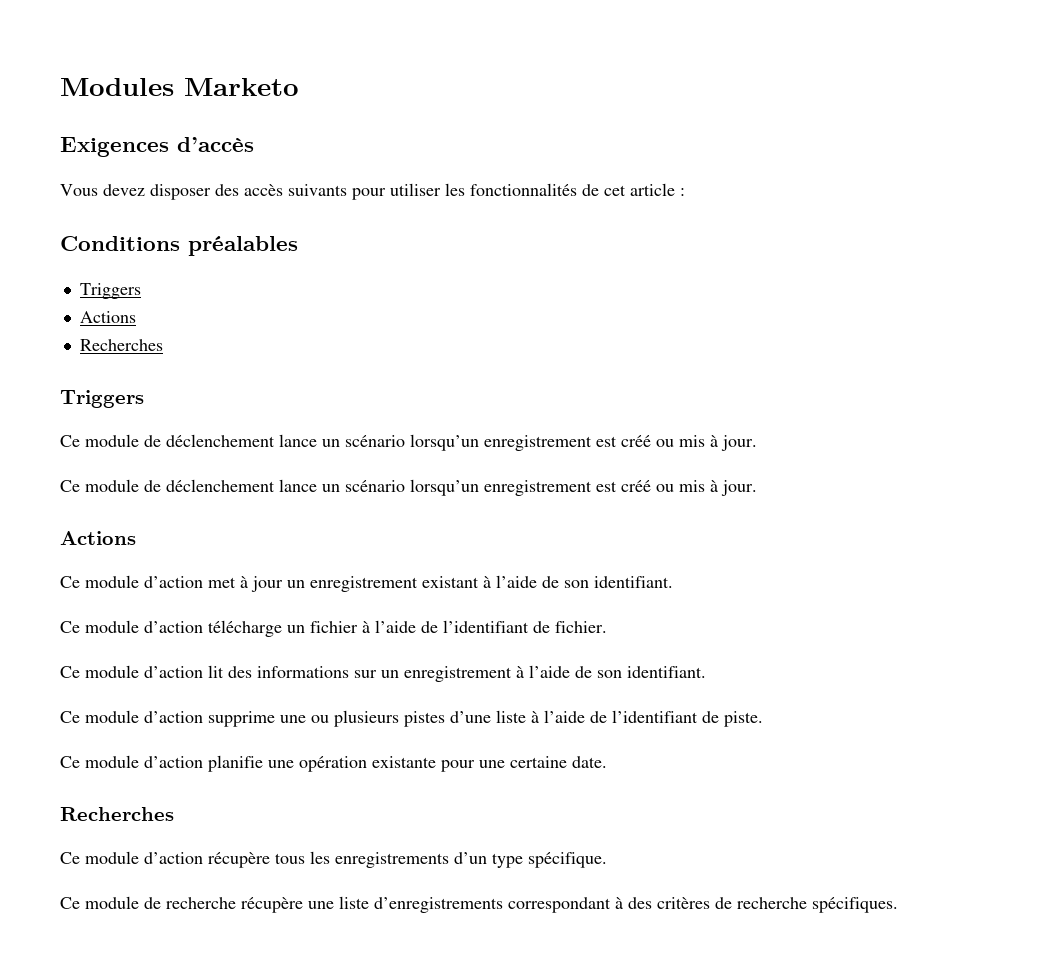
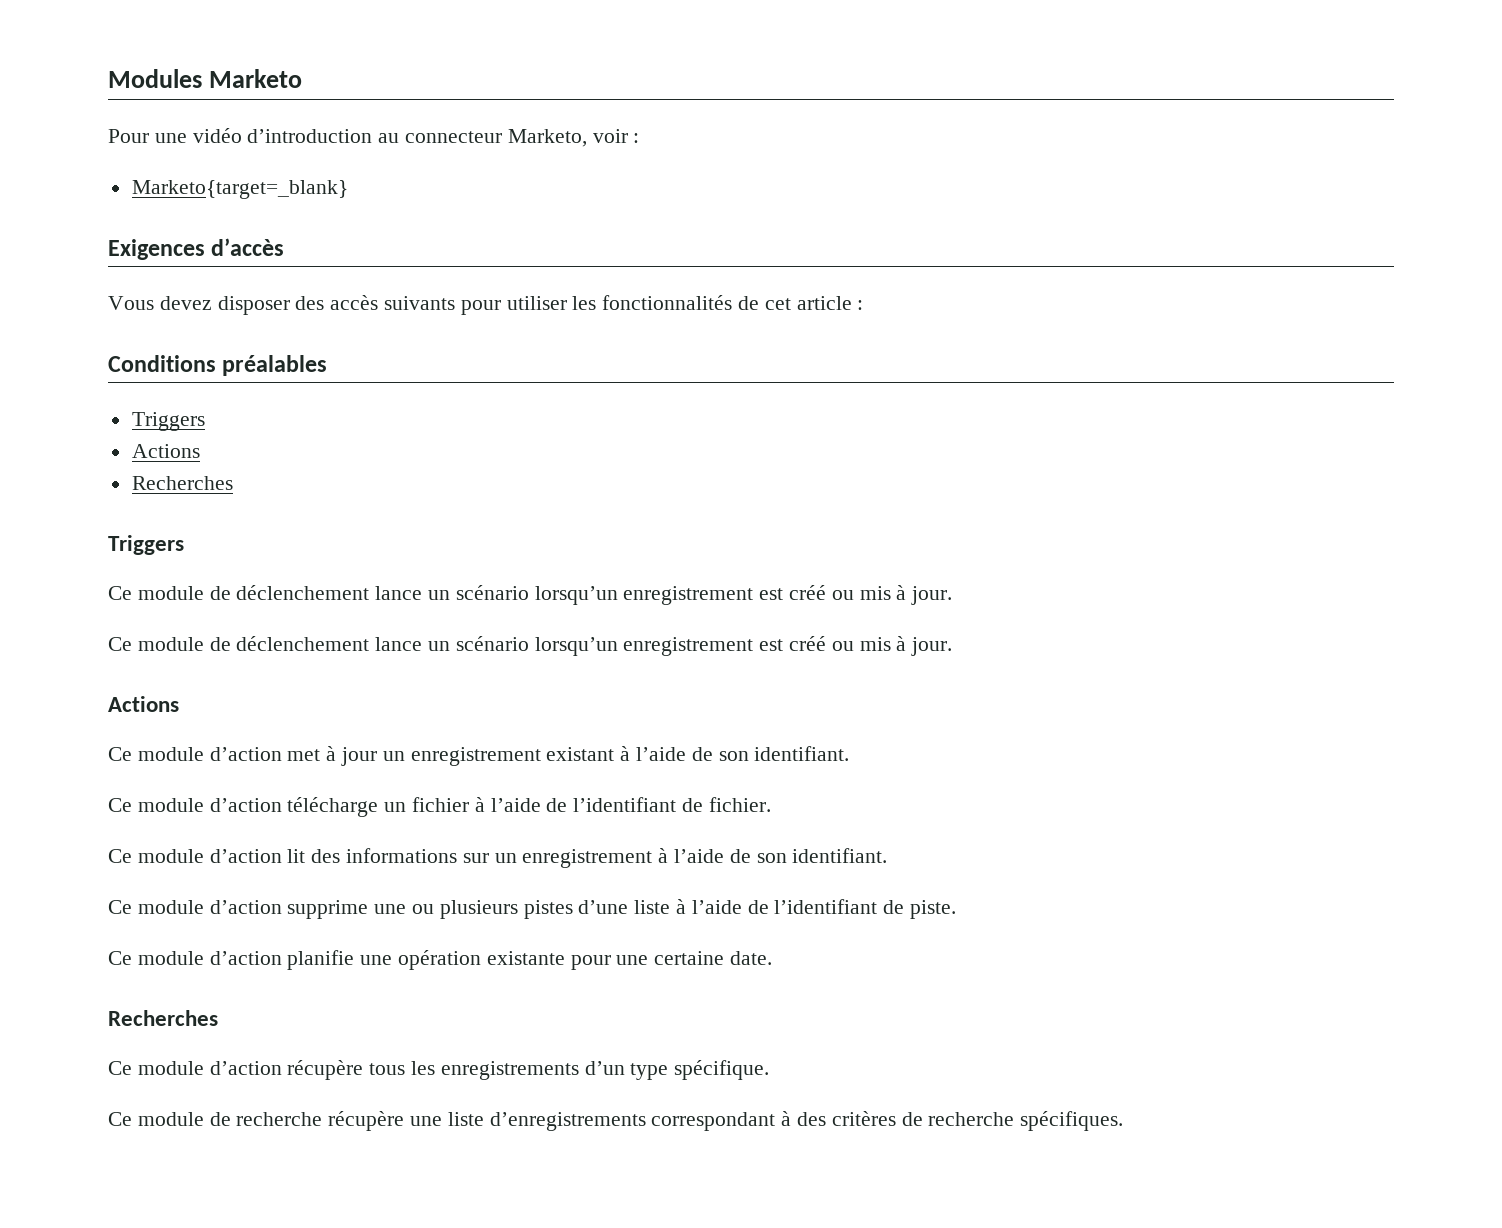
+ Pour une vidéo d’introduction au connecteur Marketo, voir :
+ Marketo{target=_blank}

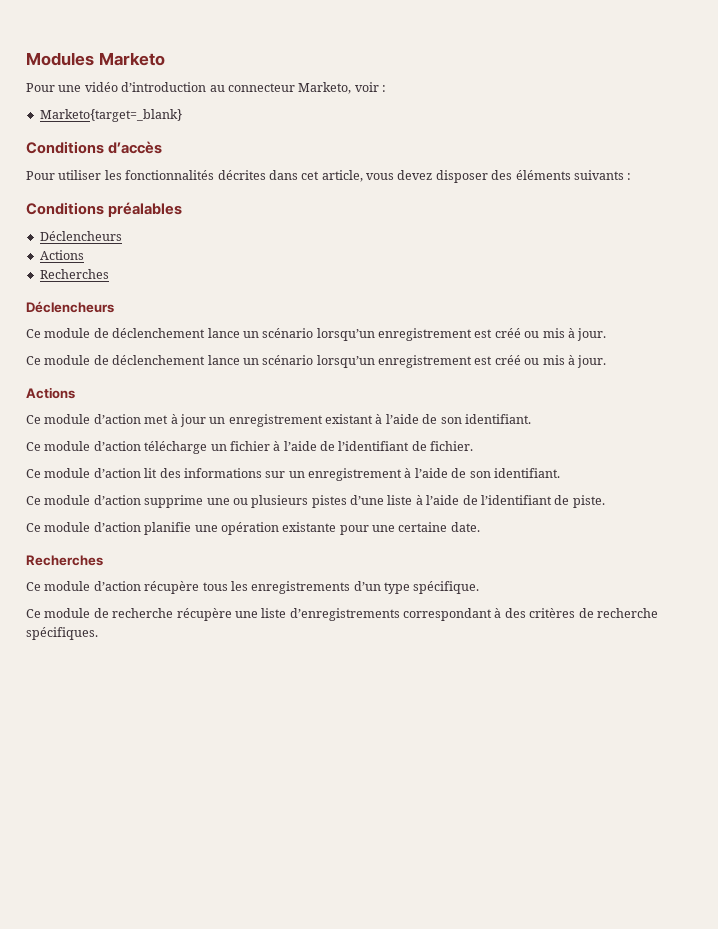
- Exigences d’accès
+ Conditions d’accès
- Vous devez disposer des accès suivants pour utiliser les fonctionnalités de cet article :
+ Pour utiliser les fonctionnalités décrites dans cet article, vous devez disposer des éléments suivants :
  Conditions préalables
- Triggers
+ Déclencheurs
  Actions
  Recherches
- Triggers
+ Déclencheurs

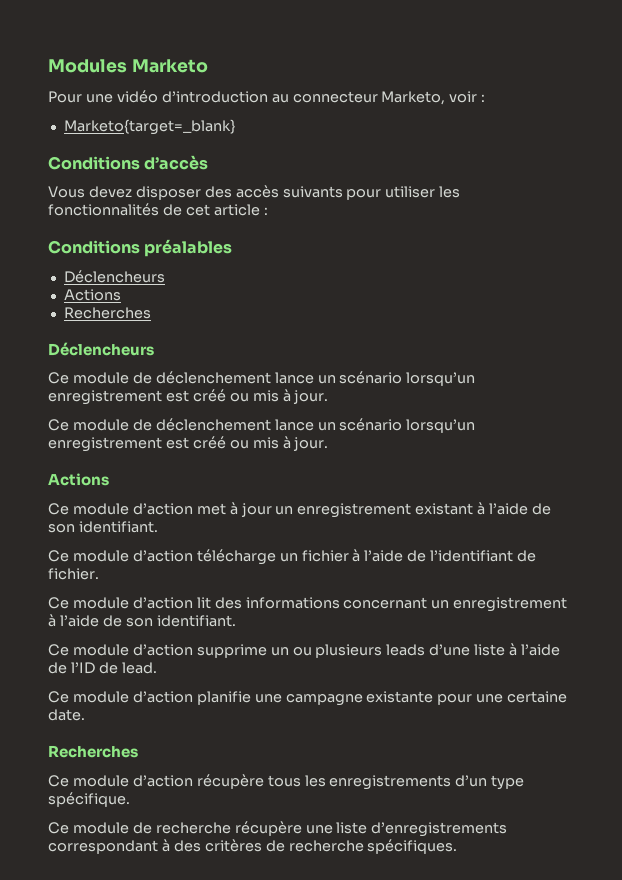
- Pour utiliser les fonctionnalités décrites dans cet article, vous devez disposer des éléments suivants :
+ Vous devez disposer des accès suivants pour utiliser les fonctionnalités de cet article :
- Ce module d’action lit des informations sur un enregistrement à l’aide de son identifiant.
+ Ce module d’action lit des informations concernant un enregistrement à l’aide de son identifiant.
- Ce module d’action supprime une ou plusieurs pistes d’une liste à l’aide de l’identifiant de piste.
+ Ce module d’action supprime un ou plusieurs leads d’une liste à l’aide de l’ID de lead.
- Ce module d’action planifie une opération existante pour une certaine date.
+ Ce module d’action planifie une campagne existante pour une certaine date.

